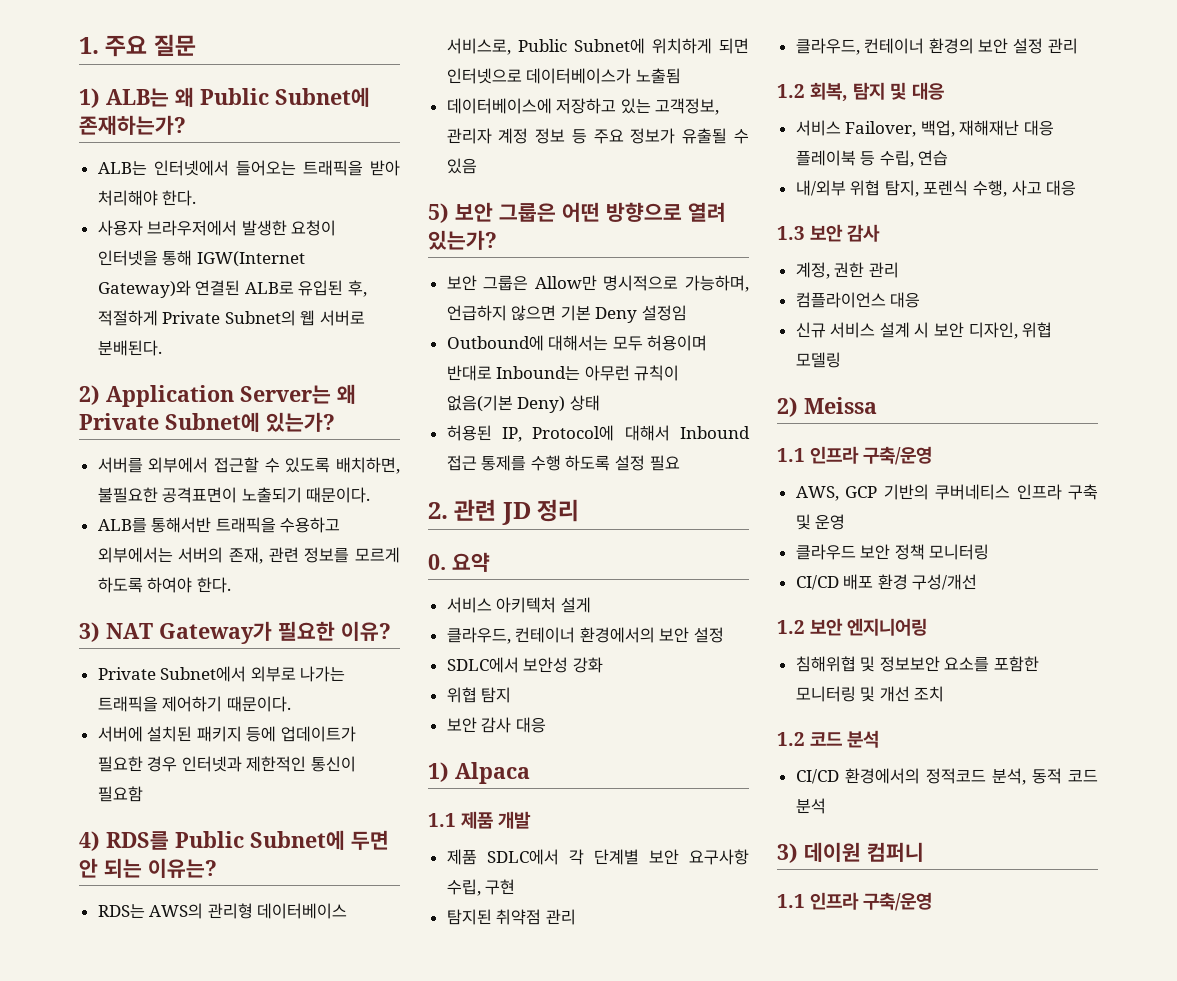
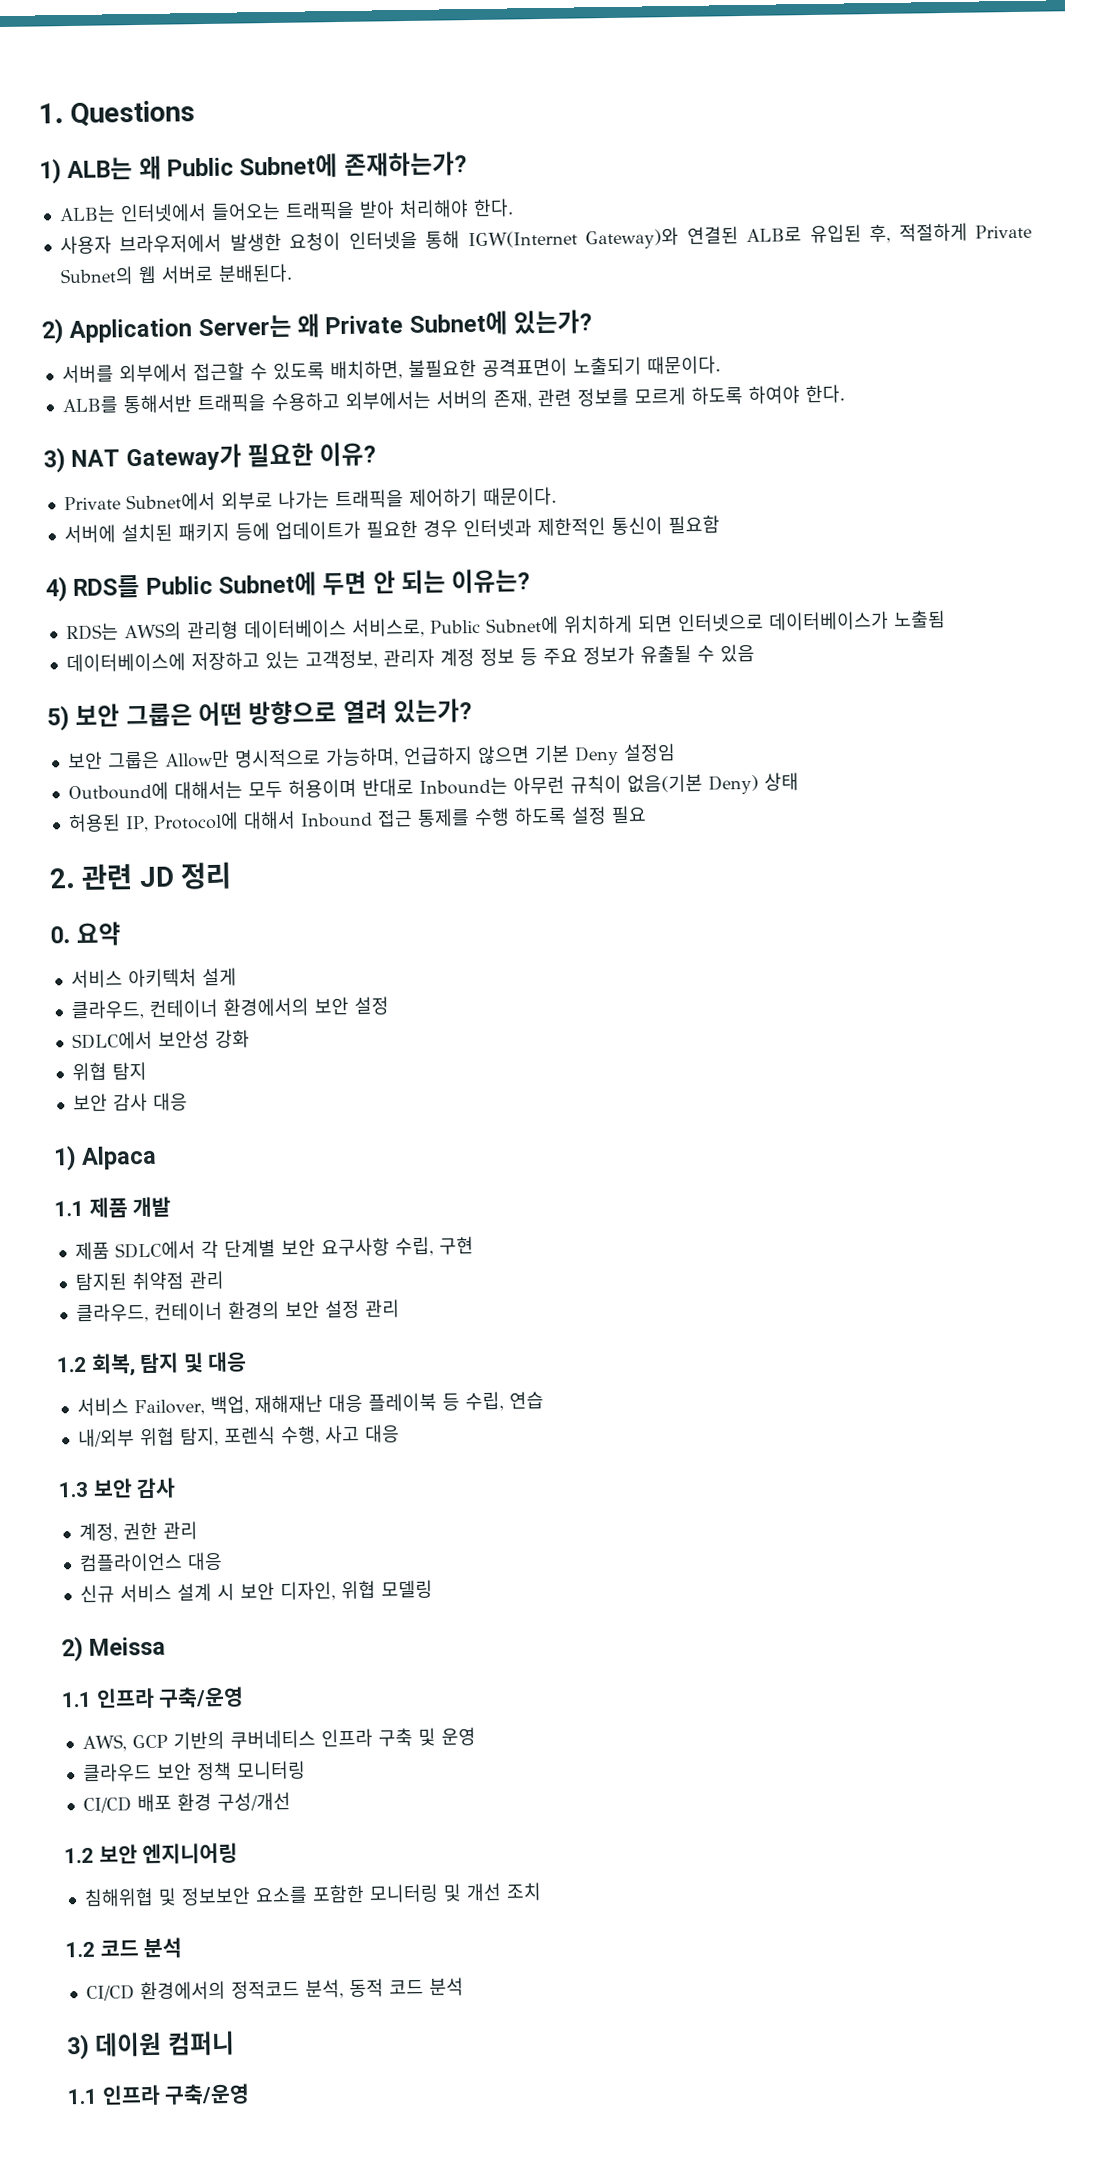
- 1. 주요 질문
+ 1. Questions

